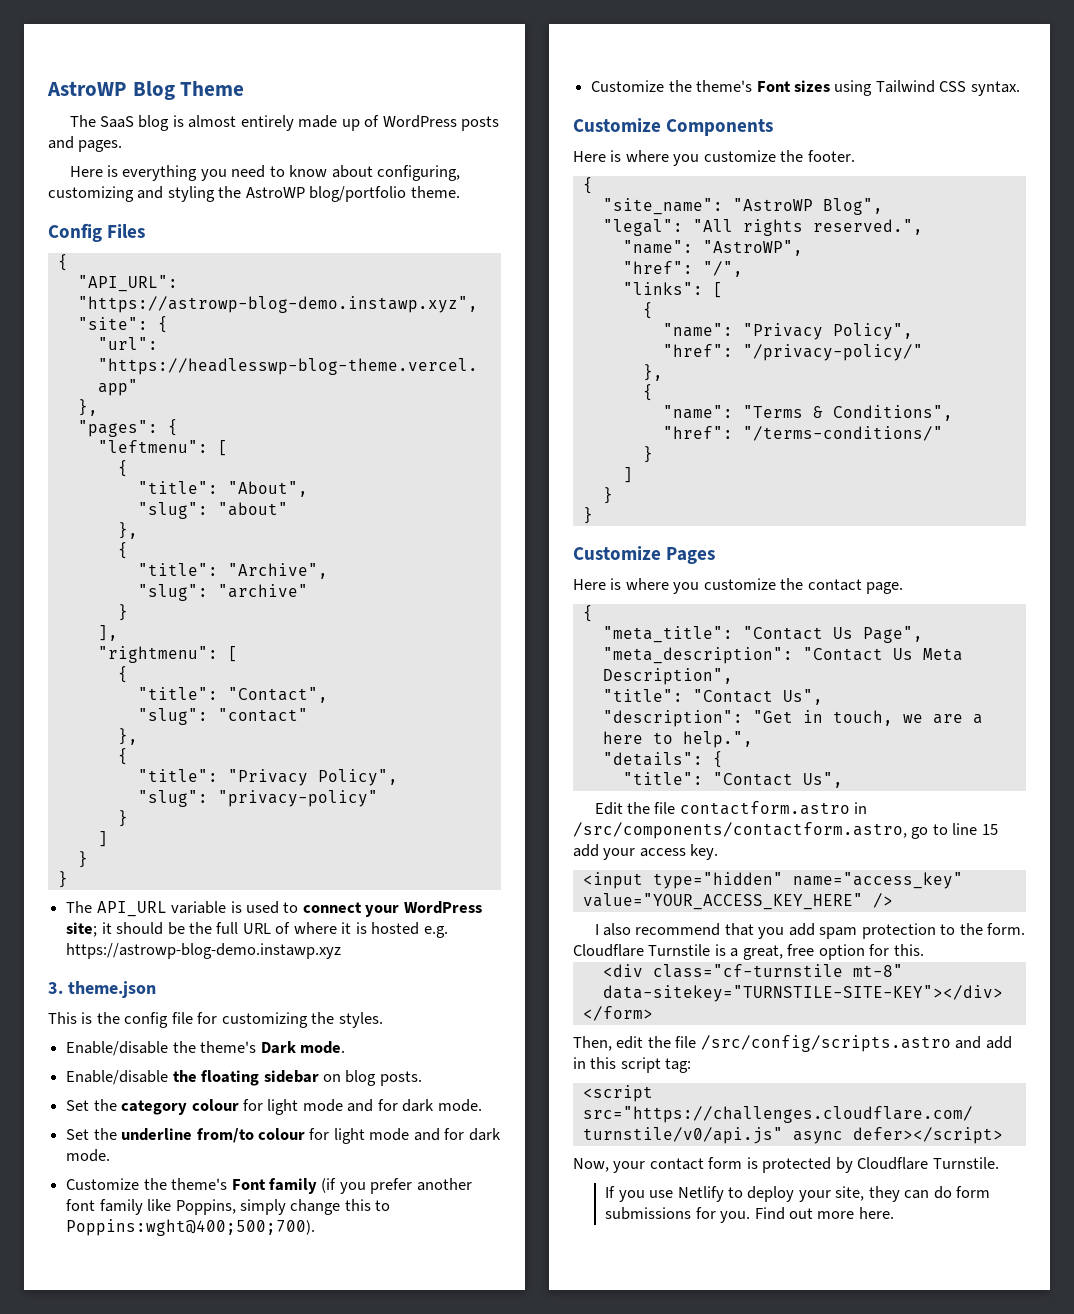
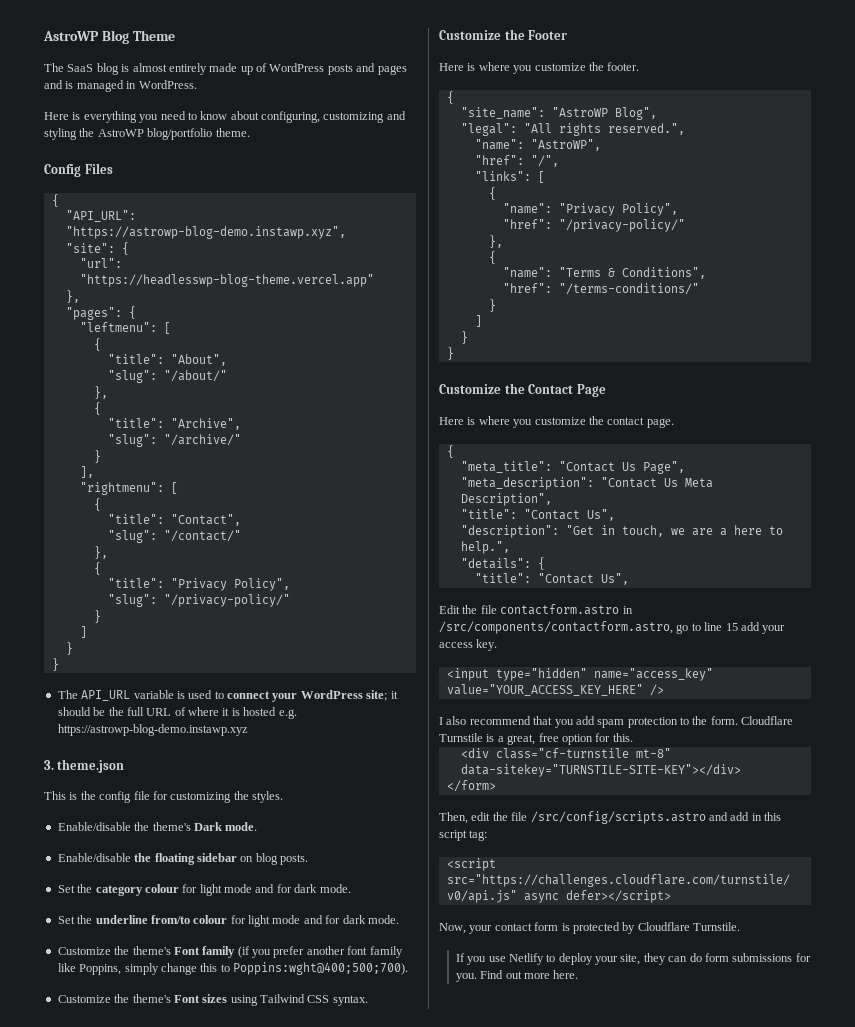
- The SaaS blog is almost entirely made up of WordPress posts and pages.
+ The SaaS blog is almost entirely made up of WordPress posts and pages and is managed in WordPress.
- "slug": "about"
+ "slug": "/about/"
- "slug": "archive"
+ "slug": "/archive/"
- "slug": "contact"
+ "slug": "/contact/"
- "slug": "privacy-policy"
+ "slug": "/privacy-policy/"
- Customize Components
+ Customize the Footer
- Customize Pages
+ Customize the Contact Page

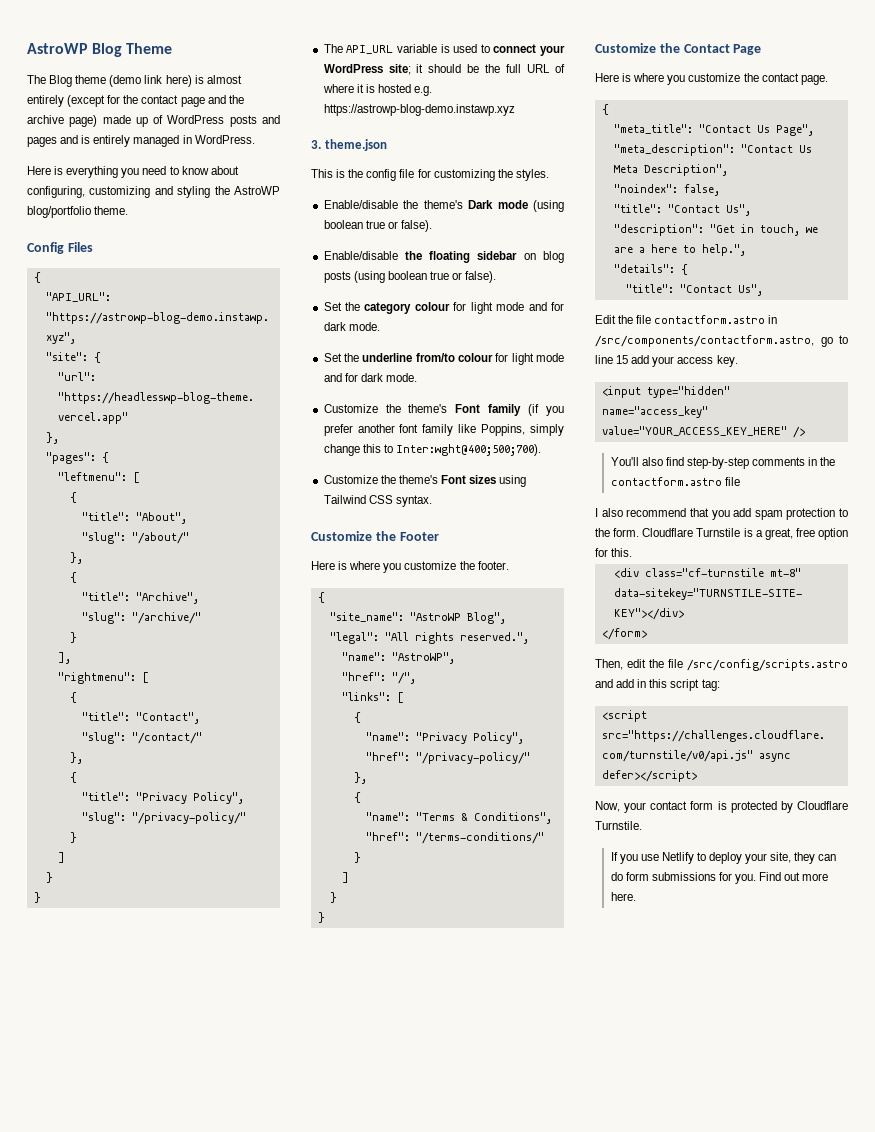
- The SaaS blog is almost entirely made up of WordPress posts and pages and is managed in WordPress.
+ The Blog theme (demo link here) is almost entirely (except for the contact page and the archive page) made up of WordPress posts and pages and is entirely managed in WordPress.
- Enable/disable the theme's Dark mode.
+ Enable/disable the theme's Dark mode (using boolean true or false).
- Enable/disable the floating sidebar on blog posts.
+ Enable/disable the floating sidebar on blog posts (using boolean true or false).
- Customize the theme's Font family (if you prefer another font family like Poppins, simply change this to Poppins:wght@400;500;700).
+ Customize the theme's Font family (if you prefer another font family like Poppins, simply change this to Inter:wght@400;500;700).
+ "noindex": false,
+ You'll also find step-by-step comments in the contactform.astro file

